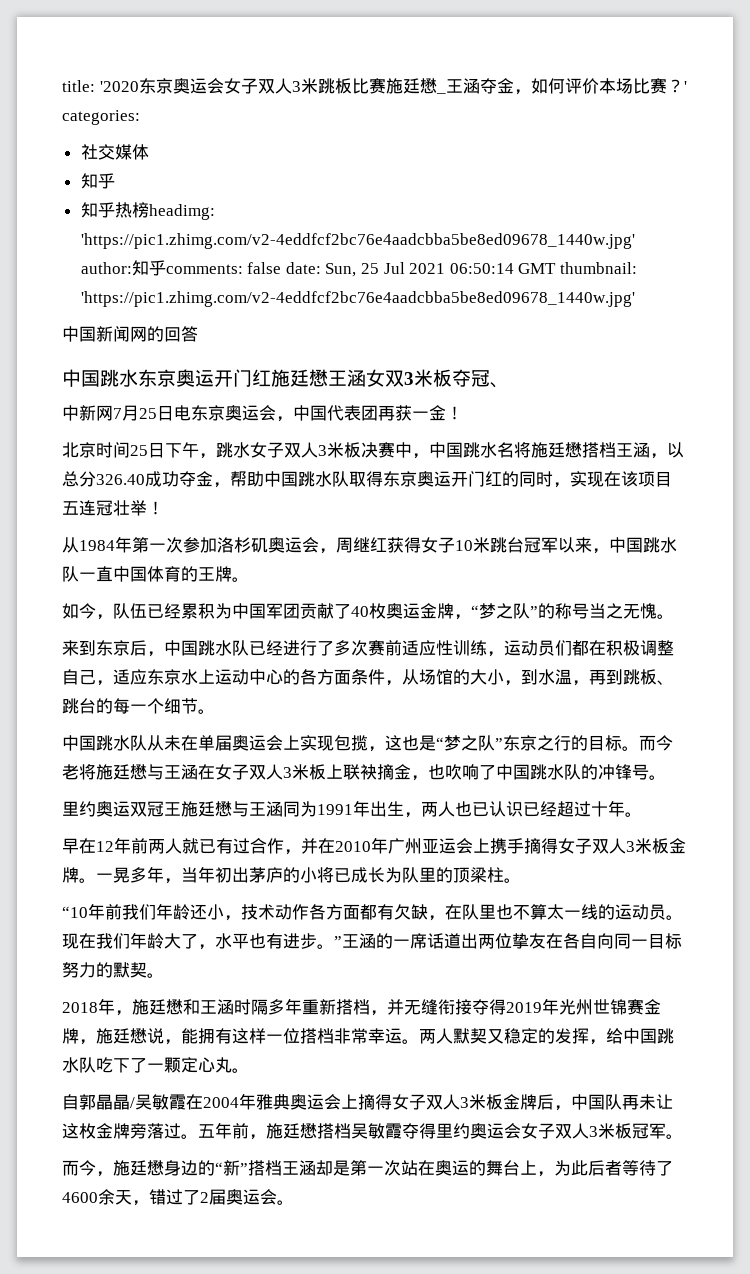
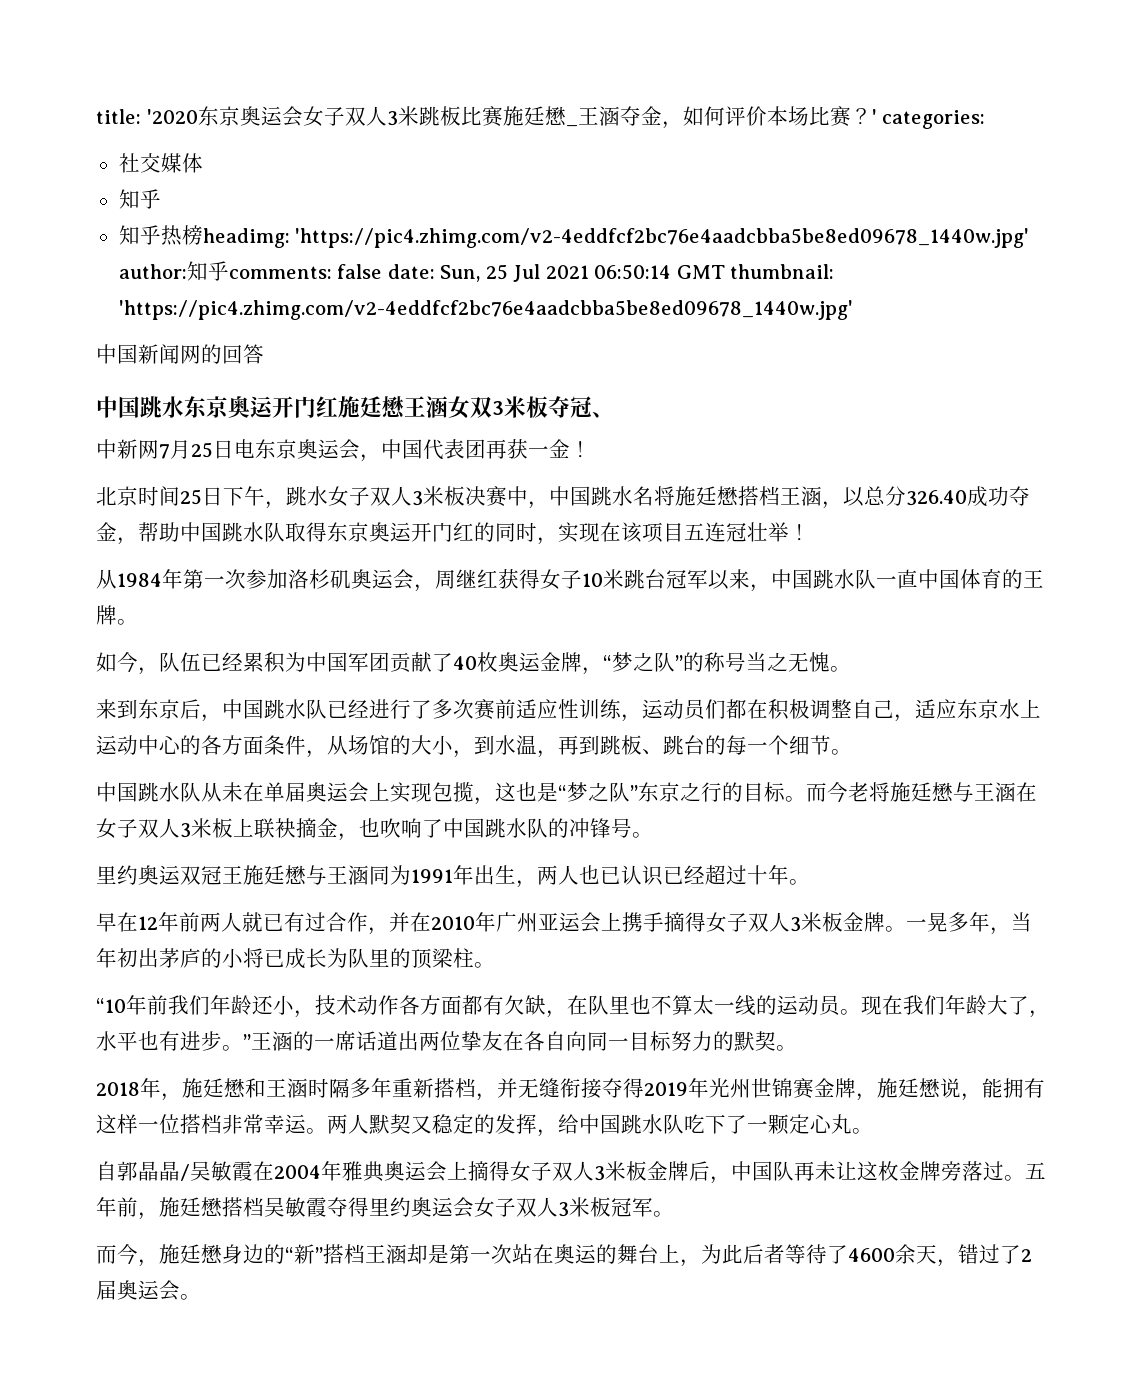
- 知乎热榜headimg: 'https://pic1.zhimg.com/v2-4eddfcf2bc76e4aadcbba5be8ed09678_1440w.jpg' author:知乎comments: false date: Sun, 25 Jul 2021 06:50:14 GMT thumbnail: 'https://pic1.zhimg.com/v2-4eddfcf2bc76e4aadcbba5be8ed09678_1440w.jpg'
+ 知乎热榜headimg: 'https://pic4.zhimg.com/v2-4eddfcf2bc76e4aadcbba5be8ed09678_1440w.jpg' author:知乎comments: false date: Sun, 25 Jul 2021 06:50:14 GMT thumbnail: 'https://pic4.zhimg.com/v2-4eddfcf2bc76e4aadcbba5be8ed09678_1440w.jpg'

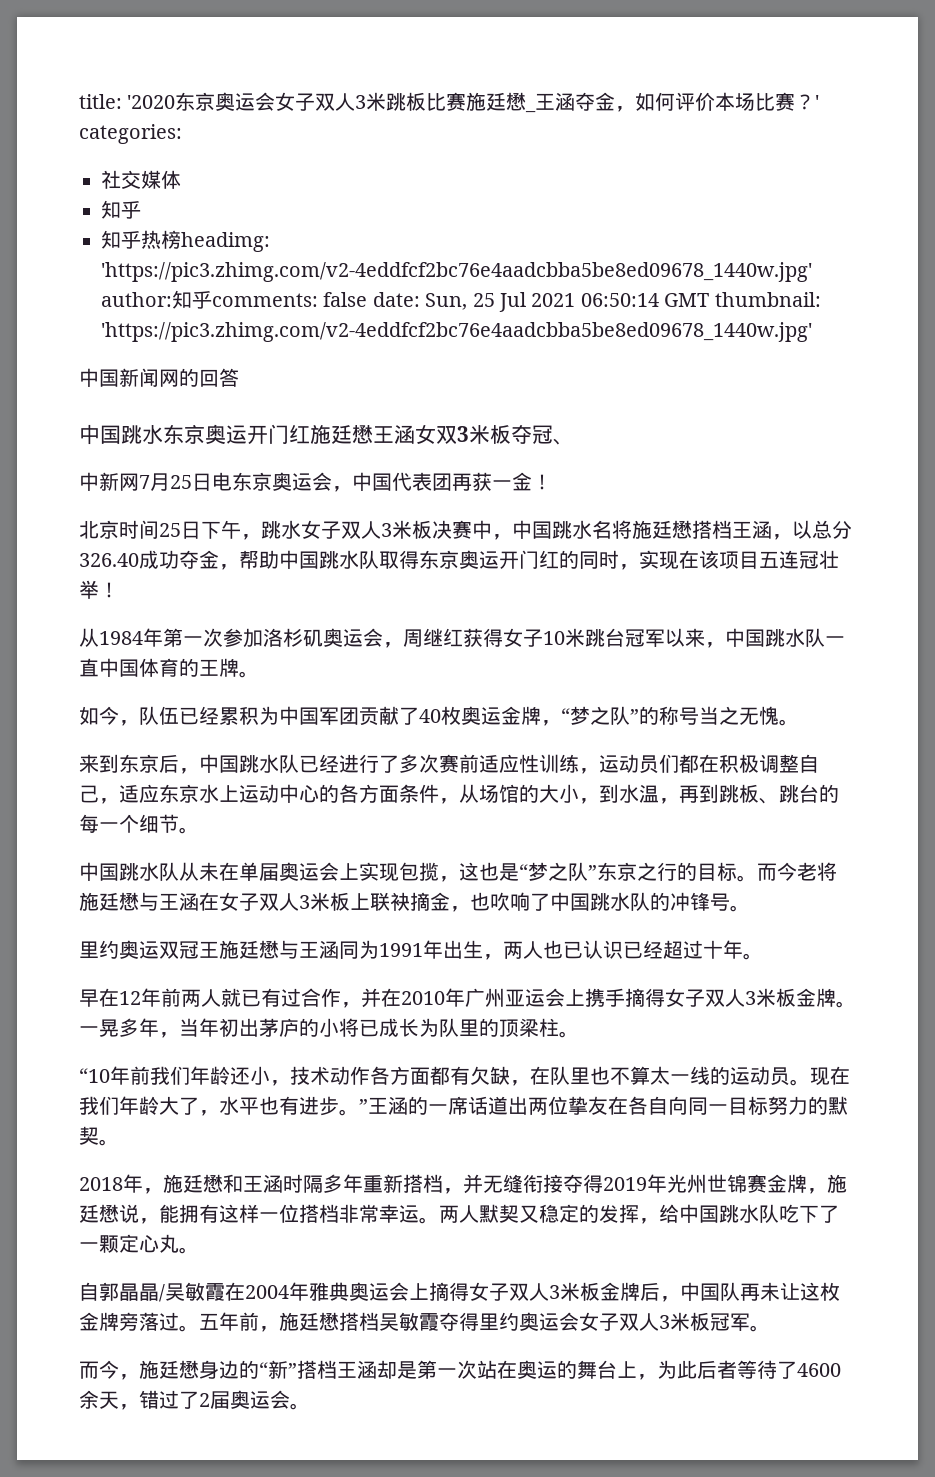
- 知乎热榜headimg: 'https://pic4.zhimg.com/v2-4eddfcf2bc76e4aadcbba5be8ed09678_1440w.jpg' author:知乎comments: false date: Sun, 25 Jul 2021 06:50:14 GMT thumbnail: 'https://pic4.zhimg.com/v2-4eddfcf2bc76e4aadcbba5be8ed09678_1440w.jpg'
+ 知乎热榜headimg: 'https://pic3.zhimg.com/v2-4eddfcf2bc76e4aadcbba5be8ed09678_1440w.jpg' author:知乎comments: false date: Sun, 25 Jul 2021 06:50:14 GMT thumbnail: 'https://pic3.zhimg.com/v2-4eddfcf2bc76e4aadcbba5be8ed09678_1440w.jpg'

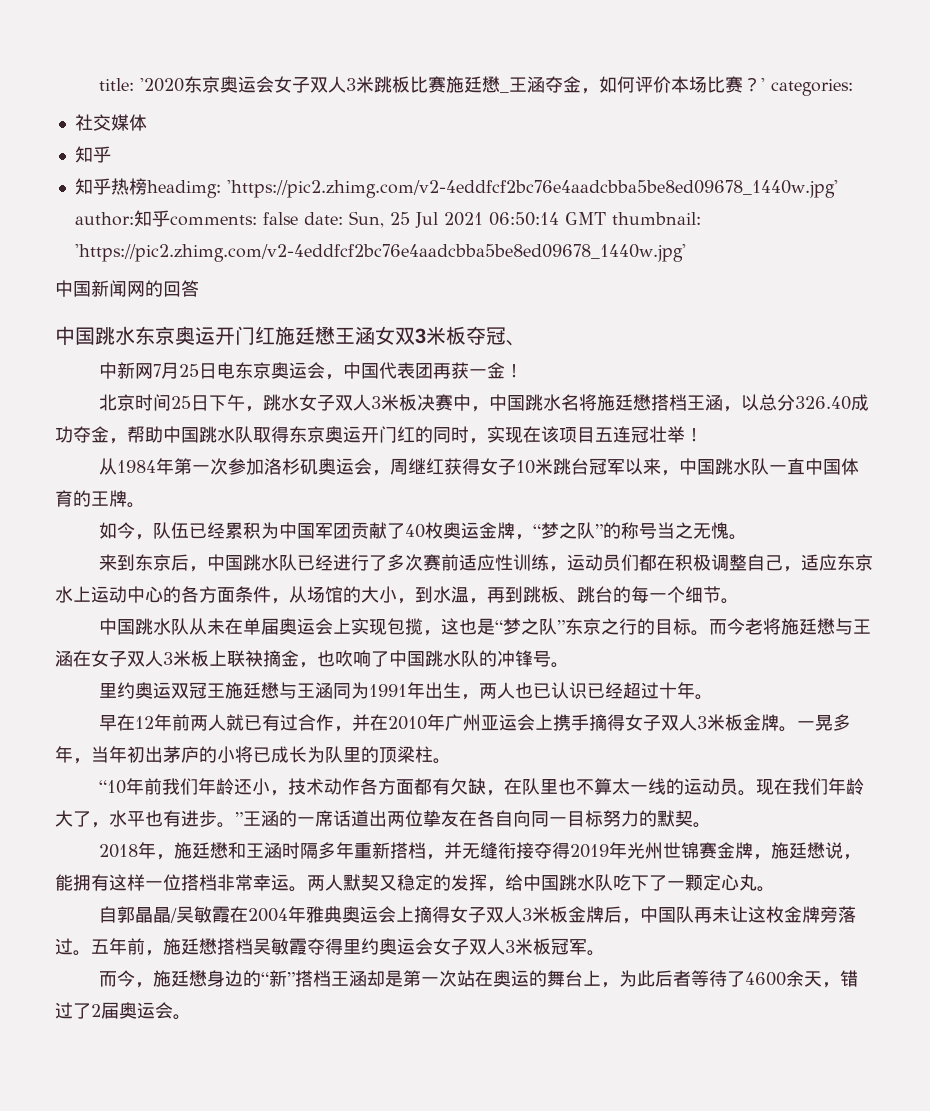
- 知乎热榜headimg: 'https://pic3.zhimg.com/v2-4eddfcf2bc76e4aadcbba5be8ed09678_1440w.jpg' author:知乎comments: false date: Sun, 25 Jul 2021 06:50:14 GMT thumbnail: 'https://pic3.zhimg.com/v2-4eddfcf2bc76e4aadcbba5be8ed09678_1440w.jpg'
+ 知乎热榜headimg: 'https://pic2.zhimg.com/v2-4eddfcf2bc76e4aadcbba5be8ed09678_1440w.jpg' author:知乎comments: false date: Sun, 25 Jul 2021 06:50:14 GMT thumbnail: 'https://pic2.zhimg.com/v2-4eddfcf2bc76e4aadcbba5be8ed09678_1440w.jpg'

